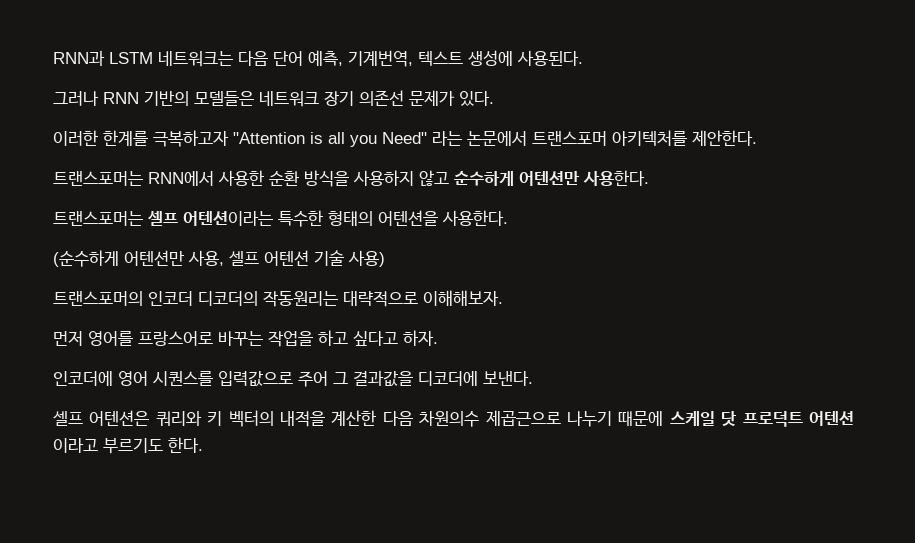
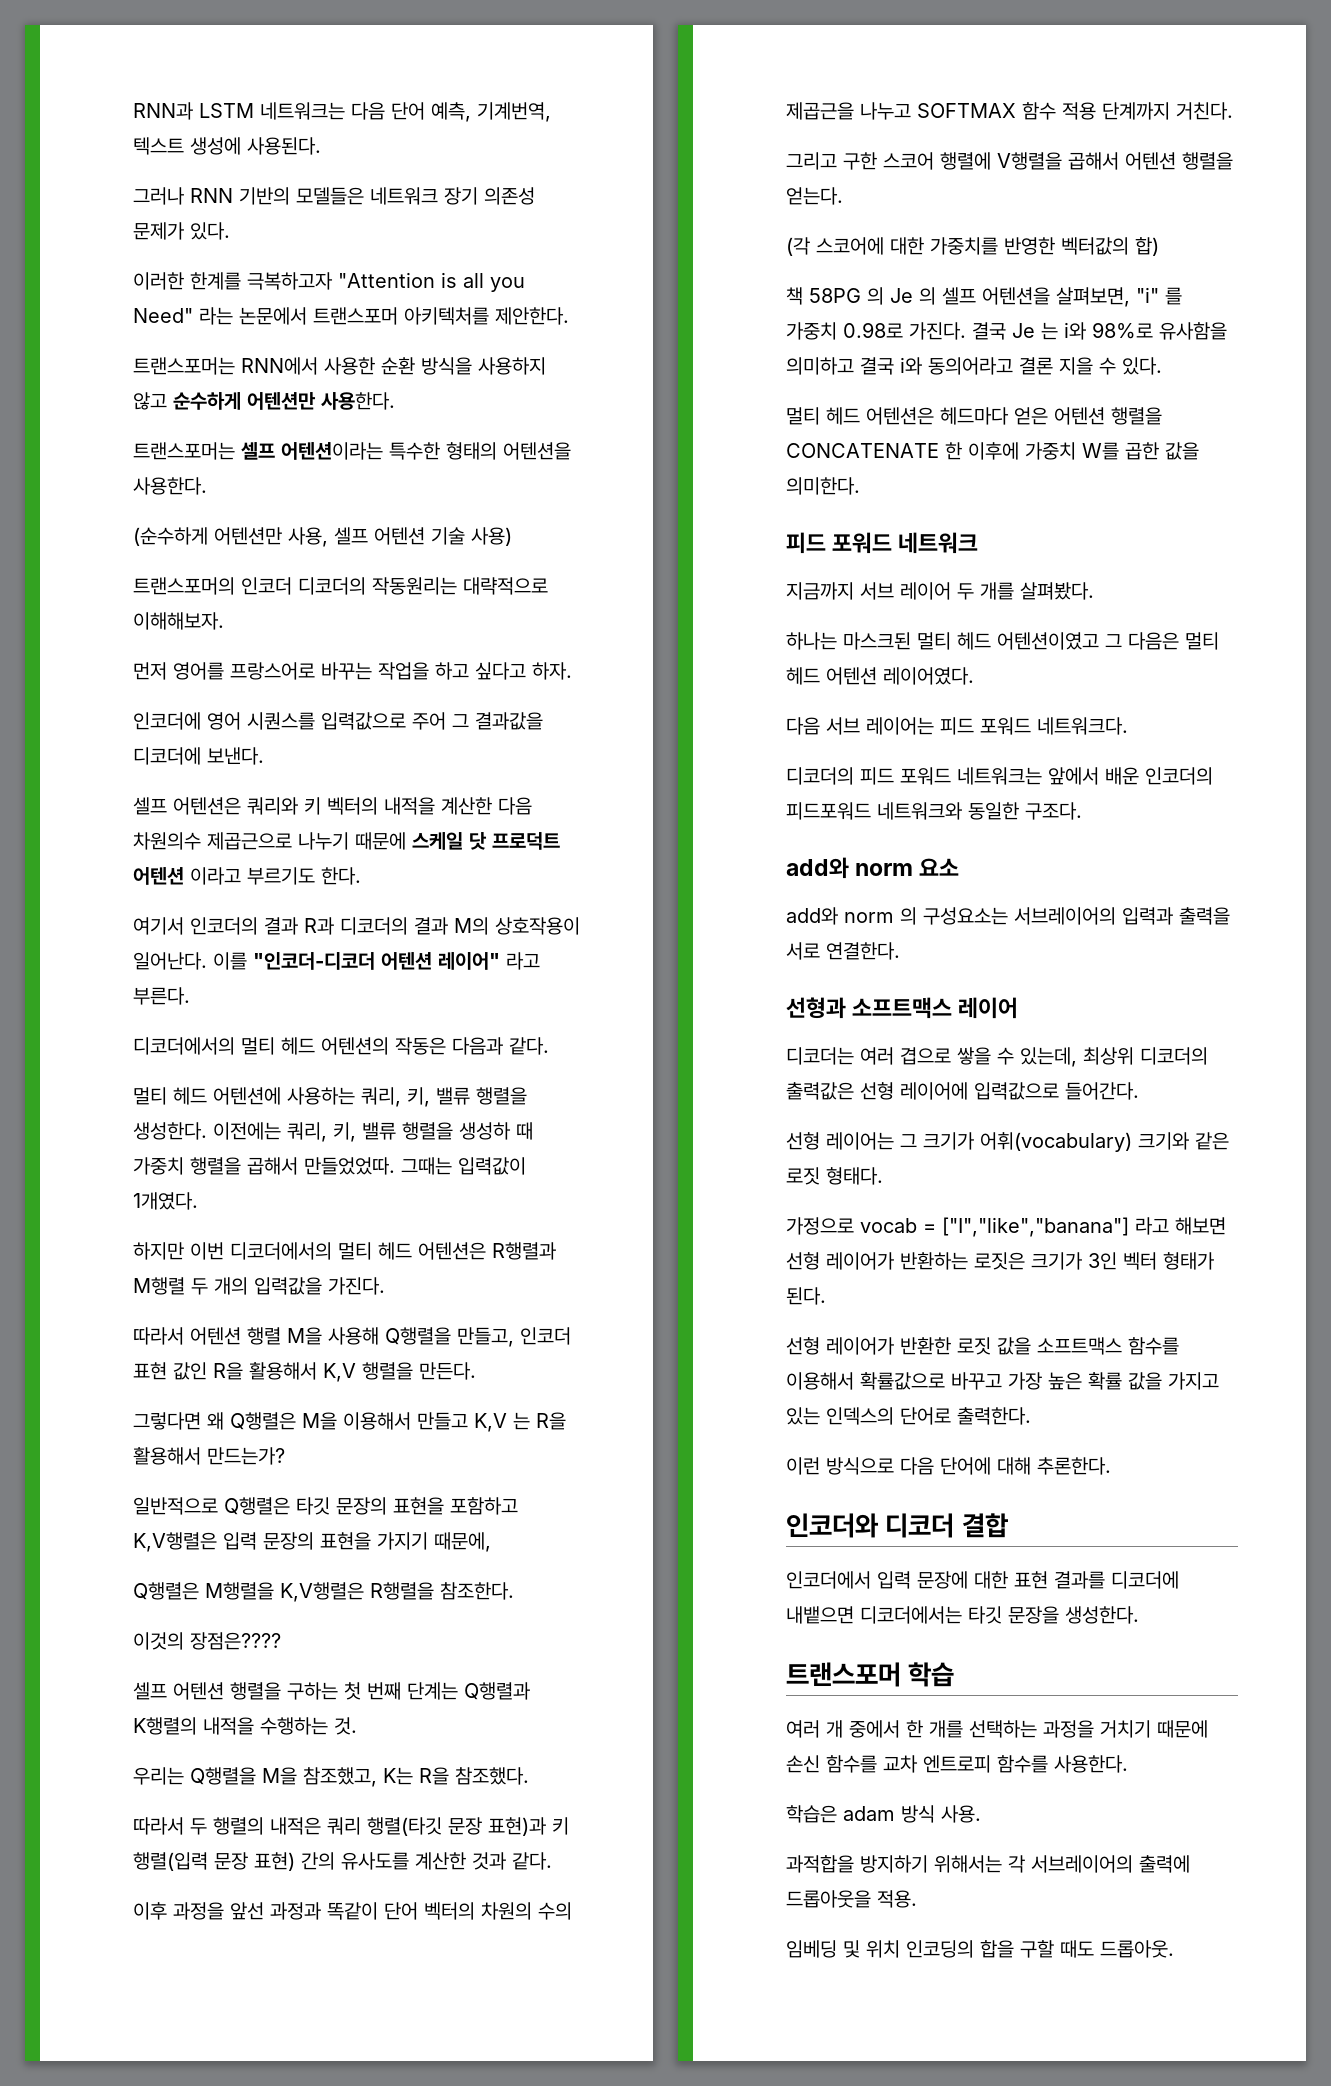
- 그러나 RNN 기반의 모델들은 네트워크 장기 의존선 문제가 있다.
+ 그러나 RNN 기반의 모델들은 네트워크 장기 의존성 문제가 있다.
+ 여기서 인코더의 결과 R과 디코더의 결과 M의 상호작용이 일어난다. 이를 "인코더-디코더 어텐션 레이어" 라고 부른다.
+ 디코더에서의 멀티 헤드 어텐션의 작동은 다음과 같다.
+ 멀티 헤드 어텐션에 사용하는 쿼리, 키, 밸류 행렬을 생성한다. 이전에는 쿼리, 키, 밸류 행렬을 생성하 때 가중치 행렬을 곱해서 만들었었따. 그때는 입력값이 1개였다.
+ 하지만 이번 디코더에서의 멀티 헤드 어텐션은 R행렬과 M행렬 두 개의 입력값을 가진다.
+ 따라서 어텐션 행렬 M을 사용해 Q행렬을 만들고, 인코더 표현 값인 R을 활용해서 K,V 행렬을 만든다.
+ 그렇다면 왜 Q행렬은 M을 이용해서 만들고 K,V 는 R을 활용해서 만드는가?
+ 일반적으로 Q행렬은 타깃 문장의 표현을 포함하고 K,V행렬은 입력 문장의 표현을 가지기 때문에,
+ Q행렬은 M행렬을 K,V행렬은 R행렬을 참조한다.
+ 이것의 장점은????
+ 셀프 어텐션 행렬을 구하는 첫 번째 단계는 Q행렬과 K행렬의 내적을 수행하는 것.
+ 우리는 Q행렬을 M을 참조했고, K는 R을 참조했다.
+ 따라서 두 행렬의 내적은 쿼리 행렬(타깃 문장 표현)과 키 행렬(입력 문장 표현) 간의 유사도를 계산한 것과 같다.
+ 이후 과정을 앞선 과정과 똑같이 단어 벡터의 차원의 수의 제곱근을 나누고 SOFTMAX 함수 적용 단계까지 거친다.
+ 그리고 구한 스코어 행렬에 V행렬을 곱해서 어텐션 행렬을 얻는다.
+ (각 스코어에 대한 가중치를 반영한 벡터값의 합)
+ 책 58PG 의 Je 의 셀프 어텐션을 살펴보면, "i" 를 가중치 0.98로 가진다. 결국 Je 는 i와 98%로 유사함을 의미하고 결국 i와 동의어라고 결론 지을 수 있다.
+ 멀티 헤드 어텐션은 헤드마다 얻은 어텐션 행렬을 CONCATENATE 한 이후에 가중치 W를 곱한 값을 의미한다.
+ 피드 포워드 네트워크
+ 지금까지 서브 레이어 두 개를 살펴봤다.
+ 하나는 마스크된 멀티 헤드 어텐션이였고 그 다음은 멀티 헤드 어텐션 레이어였다.
+ 다음 서브 레이어는 피드 포워드 네트워크다.
+ 디코더의 피드 포워드 네트워크는 앞에서 배운 인코더의 피드포워드 네트워크와 동일한 구조다.
+ add와 norm 요소
+ add와 norm 의 구성요소는 서브레이어의 입력과 출력을 서로 연결한다.
+ 선형과 소프트맥스 레이어
+ 디코더는 여러 겹으로 쌓을 수 있는데, 최상위 디코더의 출력값은 선형 레이어에 입력값으로 들어간다.
+ 선형 레이어는 그 크기가 어휘(vocabulary) 크기와 같은 로짓 형태다.
+ 가정으로 vocab = ["I","like","banana"] 라고 해보면 선형 레이어가 반환하는 로짓은 크기가 3인 벡터 형태가 된다.
+ 선형 레이어가 반환한 로짓 값을 소프트맥스 함수를 이용해서 확률값으로 바꾸고 가장 높은 확률 값을 가지고 있는 인덱스의 단어로 출력한다.
+ 이런 방식으로 다음 단어에 대해 추론한다.
+ 인코더와 디코더 결합
+ 인코더에서 입력 문장에 대한 표현 결과를 디코더에 내뱉으면 디코더에서는 타깃 문장을 생성한다.
+ 트랜스포머 학습
+ 여러 개 중에서 한 개를 선택하는 과정을 거치기 때문에 손신 함수를 교차 엔트로피 함수를 사용한다.
+ 학습은 adam 방식 사용.
+ 과적합을 방지하기 위해서는 각 서브레이어의 출력에 드롭아웃을 적용.
+ 임베딩 및 위치 인코딩의 합을 구할 때도 드롭아웃.

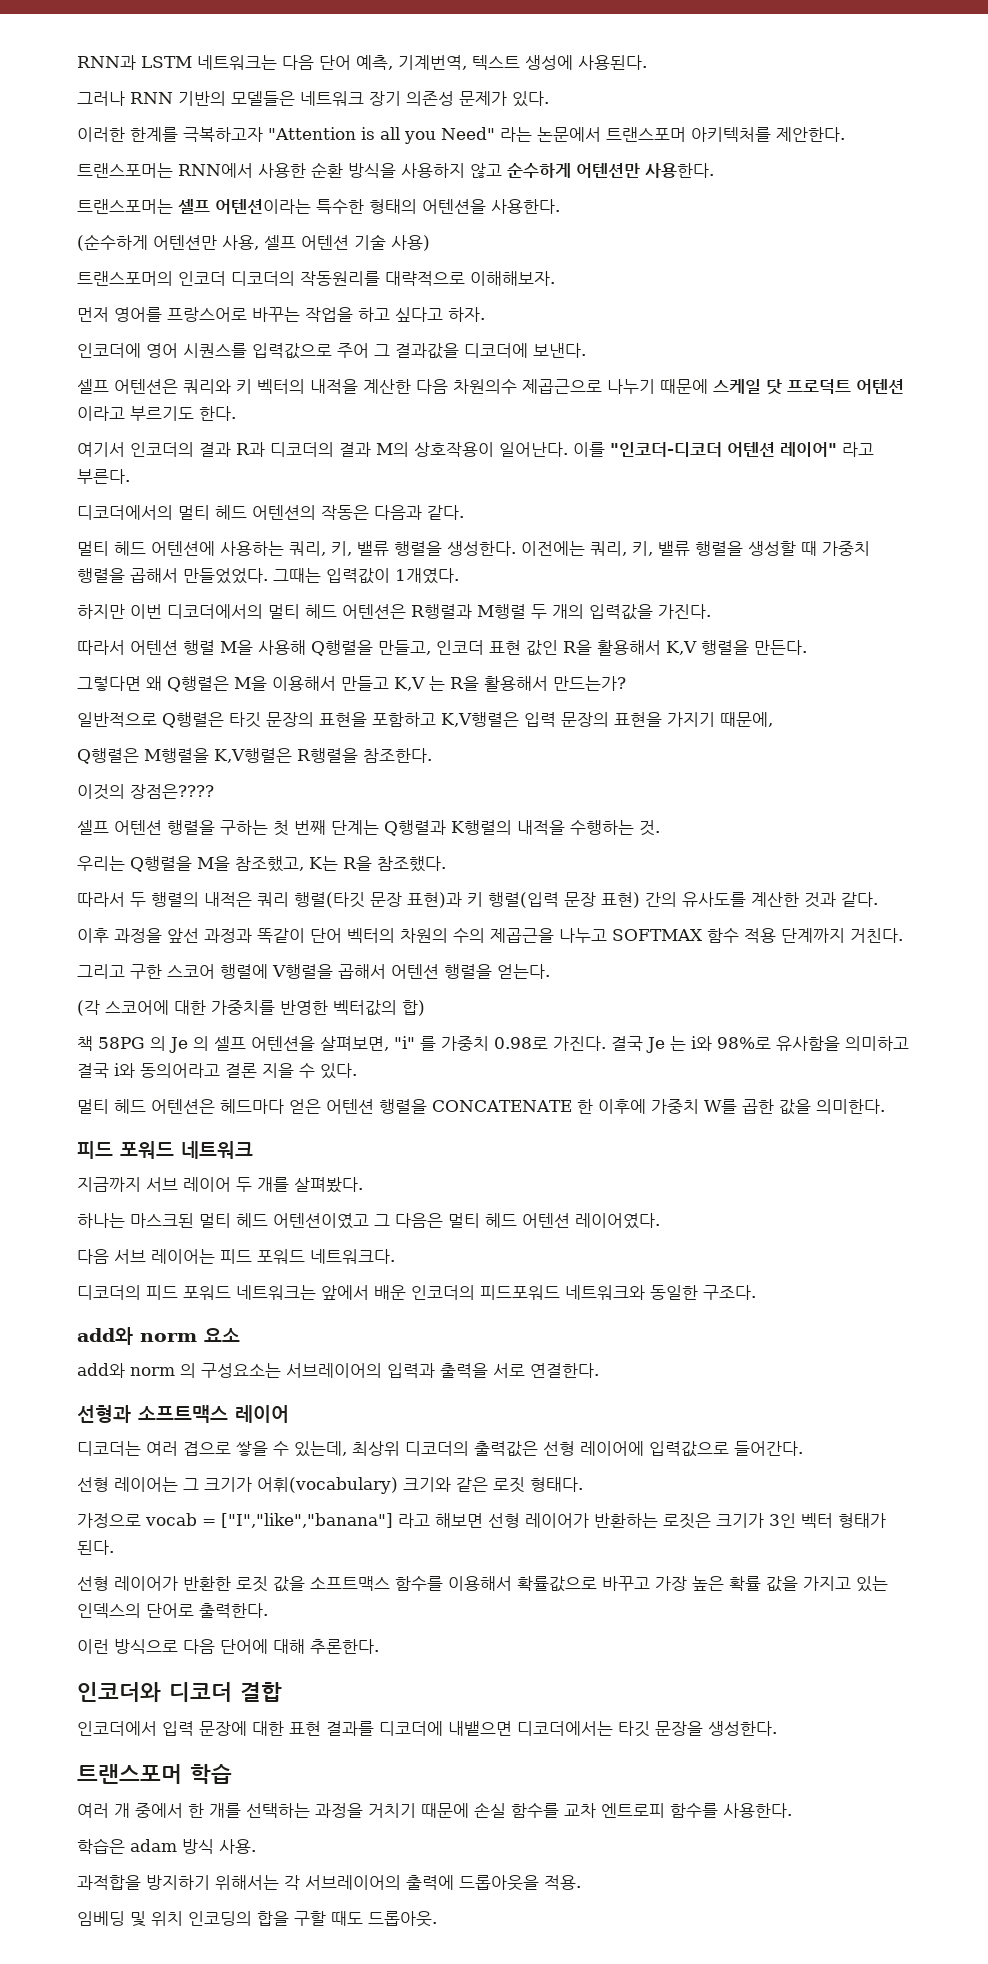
- 트랜스포머의 인코더 디코더의 작동원리는 대략적으로 이해해보자.
+ 트랜스포머의 인코더 디코더의 작동원리를 대략적으로 이해해보자.
- 이전에는 쿼리, 키, 밸류 행렬을 생성하 때 가중치 행렬을 곱해서 만들었었따.
+ 이전에는 쿼리, 키, 밸류 행렬을 생성할 때 가중치 행렬을 곱해서 만들었었다.
- 여러 개 중에서 한 개를 선택하는 과정을 거치기 때문에 손신 함수를 교차 엔트로피 함수를 사용한다.
+ 여러 개 중에서 한 개를 선택하는 과정을 거치기 때문에 손실 함수를 교차 엔트로피 함수를 사용한다.

